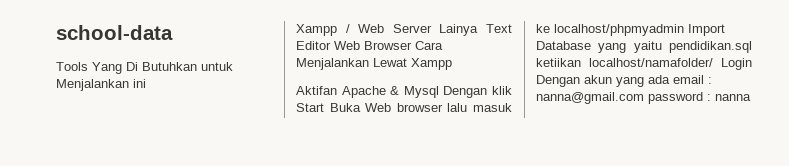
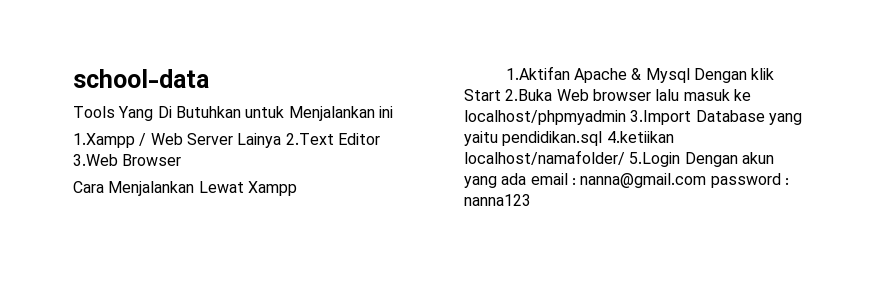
- Xampp / Web Server Lainya Text Editor Web Browser Cara Menjalankan Lewat Xampp
+ 1.Xampp / Web Server Lainya 2.Text Editor 3.Web Browser
+ Cara Menjalankan Lewat Xampp
- Aktifan Apache & Mysql Dengan klik Start Buka Web browser lalu masuk ke localhost/phpmyadmin Import Database yang yaitu pendidikan.sql ketiikan localhost/namafolder/ Login Dengan akun yang ada email : nanna@gmail.com password : nanna
+ 1.Aktifan Apache & Mysql Dengan klik Start 2.Buka Web browser lalu masuk ke localhost/phpmyadmin 3.Import Database yang yaitu pendidikan.sql 4.ketiikan localhost/namafolder/ 5.Login Dengan akun yang ada email : nanna@gmail.com password : nanna123

